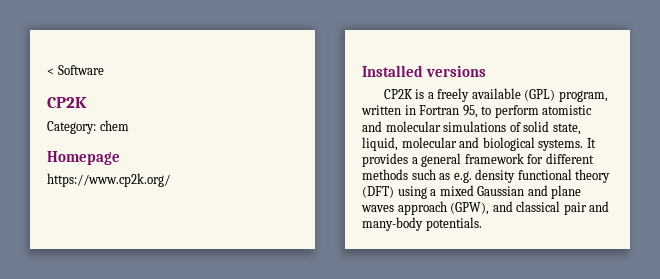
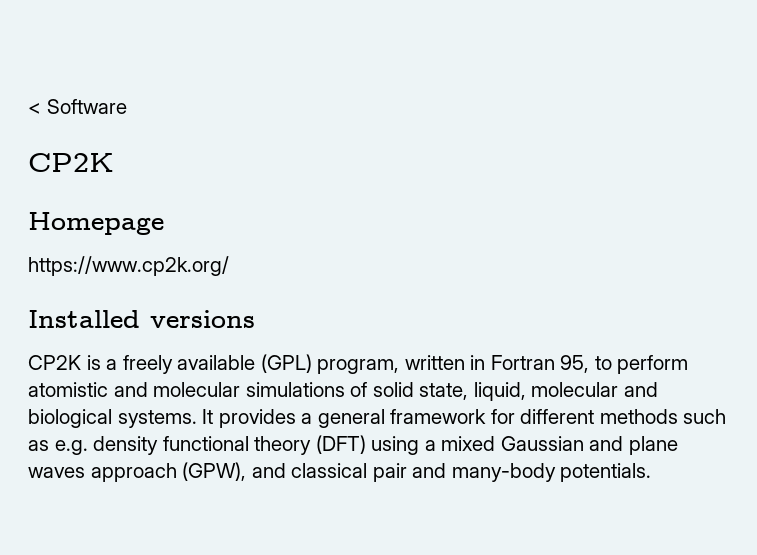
- Category: chem

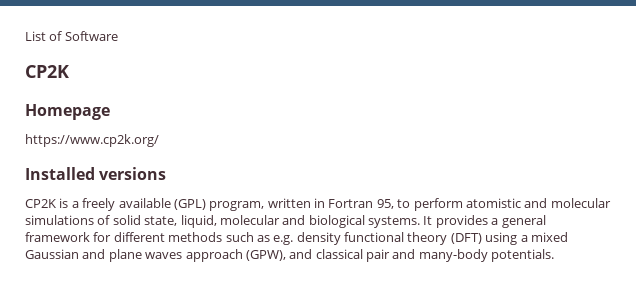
- < Software
+ List of Software

